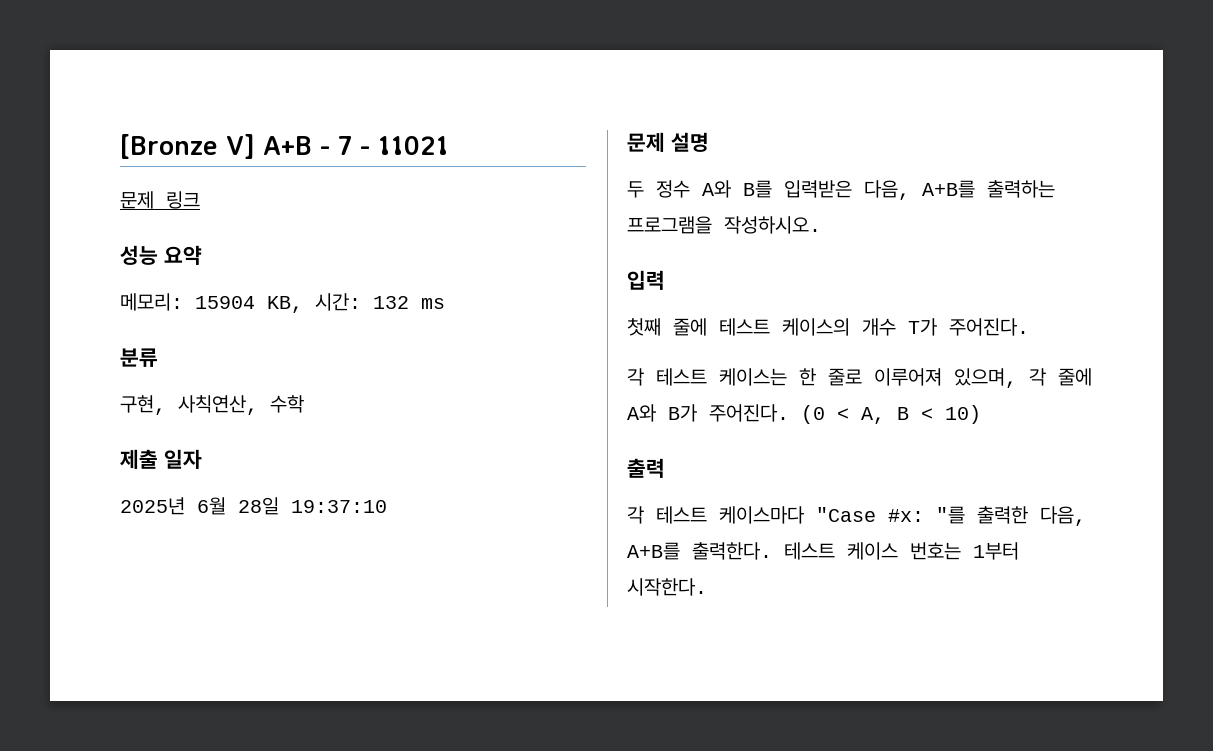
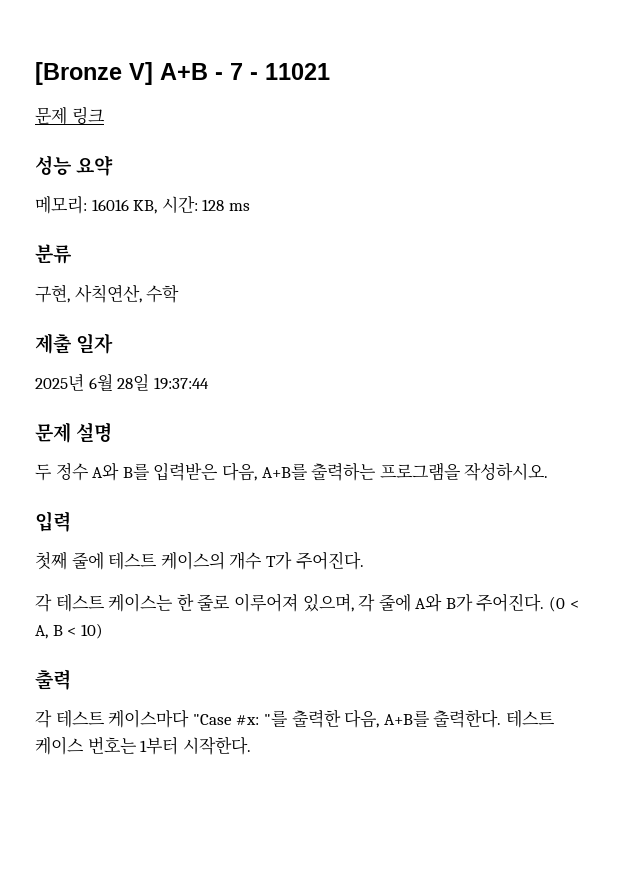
- 메모리: 15904 KB, 시간: 132 ms
+ 메모리: 16016 KB, 시간: 128 ms
- 2025년 6월 28일 19:37:10
+ 2025년 6월 28일 19:37:44

